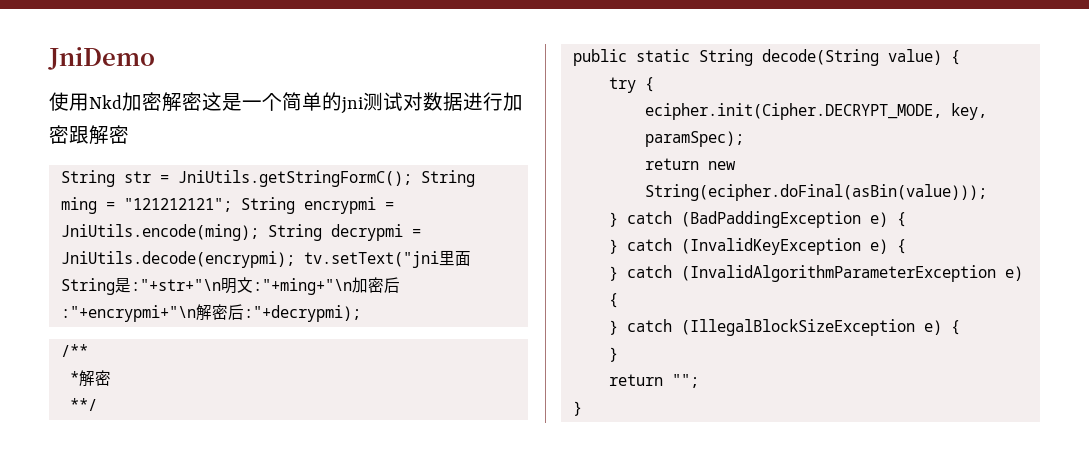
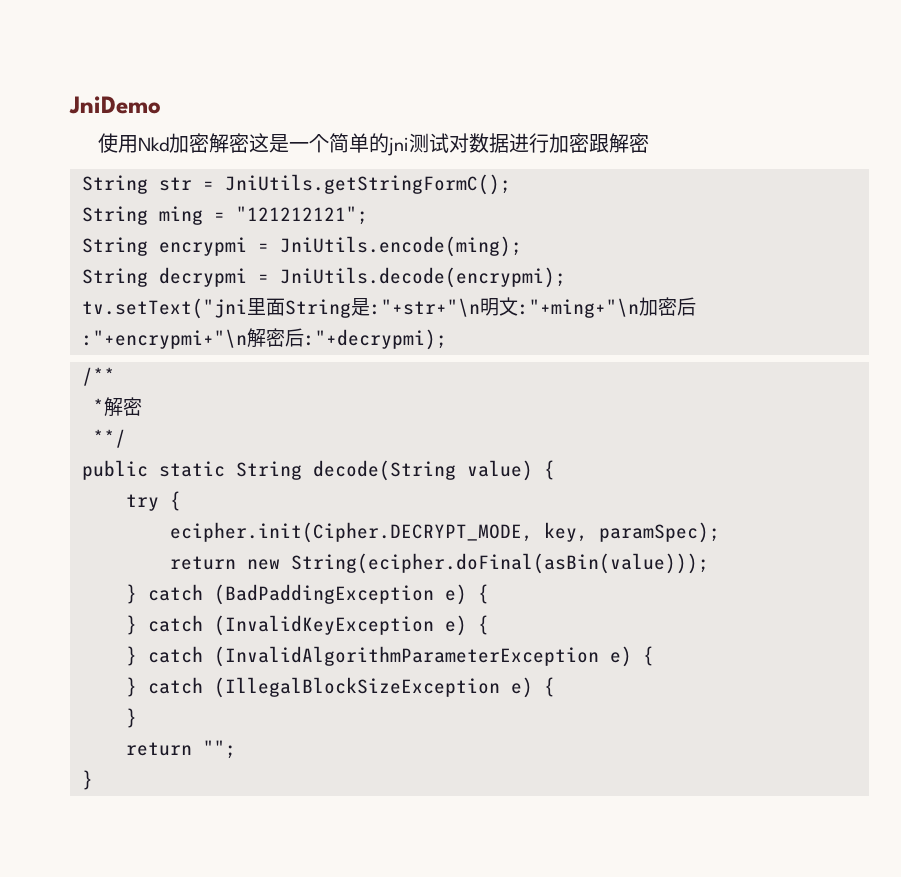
- String str = JniUtils.getStringFormC(); String ming = "121212121"; String encrypmi = JniUtils.encode(ming); String decrypmi = JniUtils.decode(encrypmi); tv.setText("jni里面String是:"+str+"\n明文:"+ming+"\n加密后:"+encrypmi+"\n解密后:"+decrypmi);
+ String str = JniUtils.getStringFormC();
+ String ming = "121212121";
+ String encrypmi = JniUtils.encode(ming);
+ String decrypmi = JniUtils.decode(encrypmi);
+ tv.setText("jni里面String是:"+str+"\n明文:"+ming+"\n加密后:"+encrypmi+"\n解密后:"+decrypmi);

